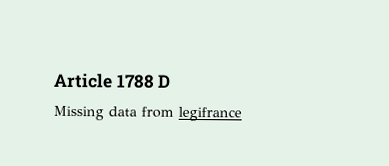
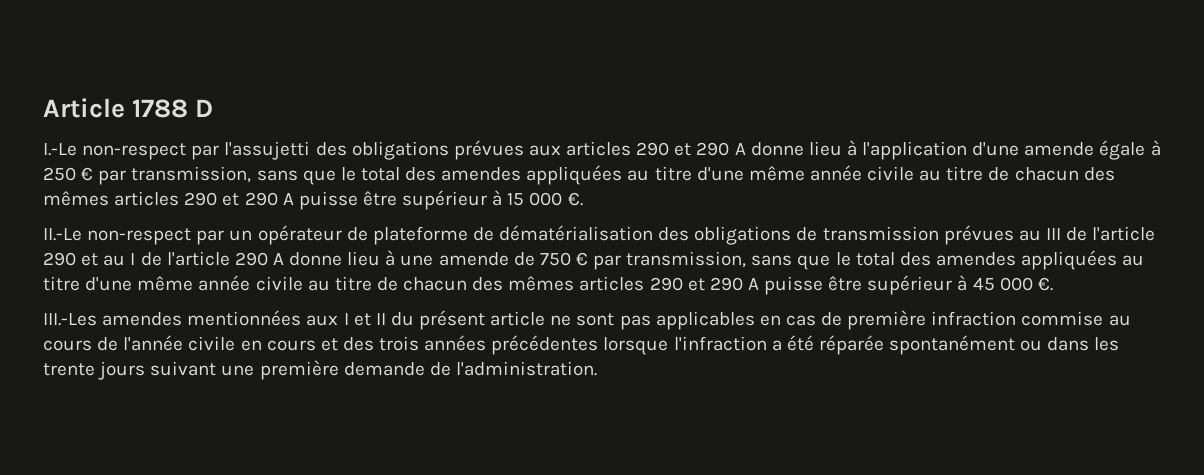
- Missing data from legifrance
+ I.-Le non-respect par l'assujetti des obligations prévues aux articles 290 et 290 A donne lieu à l'application d'une amende égale à 250 € par transmission, sans que le total des amendes appliquées au titre d'une même année civile au titre de chacun des mêmes articles 290 et 290 A puisse être supérieur à 15 000 €.
+ II.-Le non-respect par un opérateur de plateforme de dématérialisation des obligations de transmission prévues au III de l'article 290 et au I de l'article 290 A donne lieu à une amende de 750 € par transmission, sans que le total des amendes appliquées au titre d'une même année civile au titre de chacun des mêmes articles 290 et 290 A puisse être supérieur à 45 000 €.
+ III.-Les amendes mentionnées aux I et II du présent article ne sont pas applicables en cas de première infraction commise au cours de l'année civile en cours et des trois années précédentes lorsque l'infraction a été réparée spontanément ou dans les trente jours suivant une première demande de l'administration.

